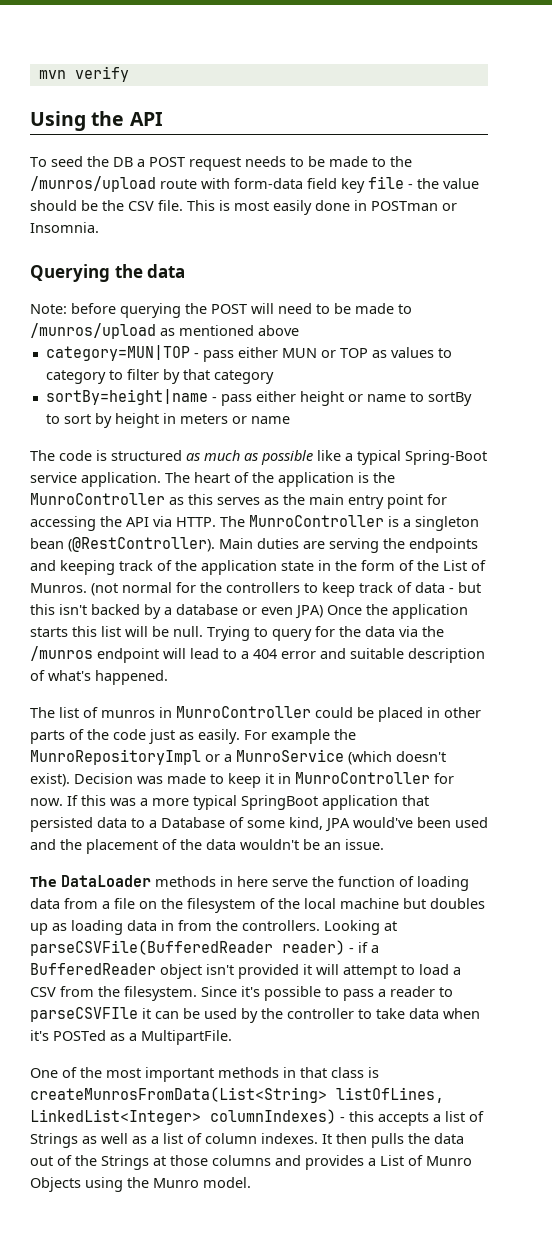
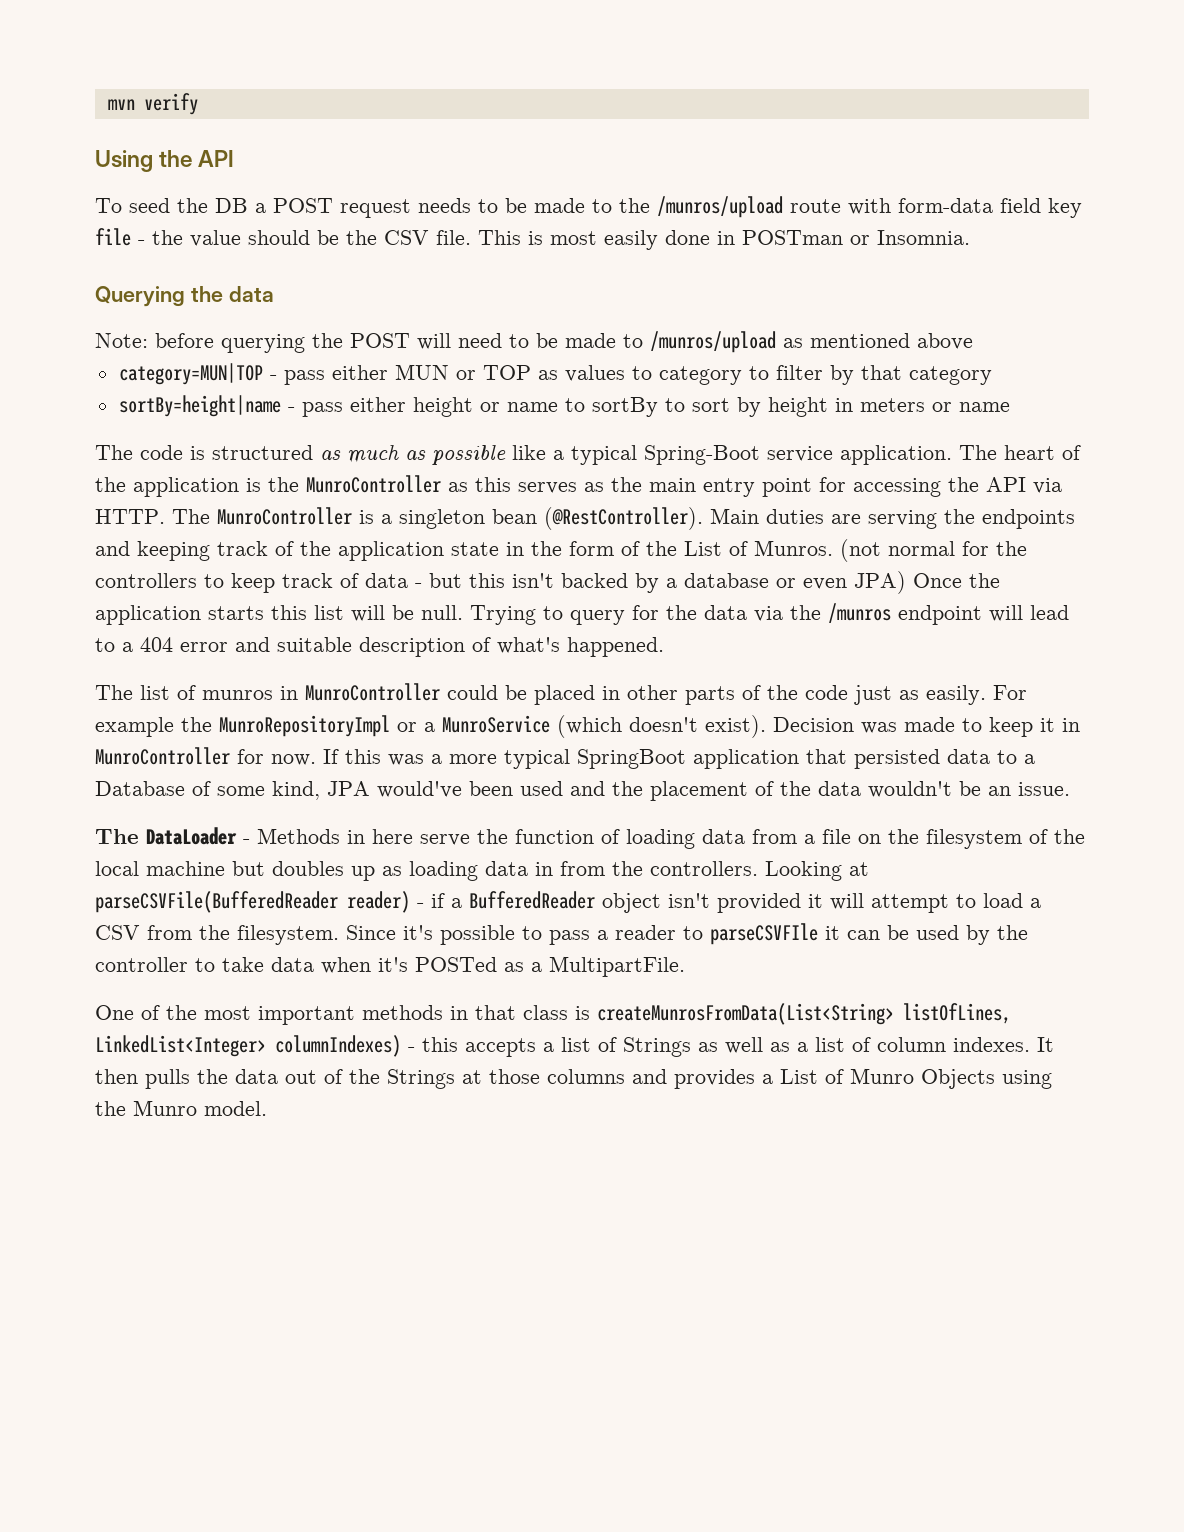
- The DataLoader methods in here serve the function of loading data from a file on the filesystem of the local machine but doubles up as loading data in from the controllers.
+ The DataLoader - Methods in here serve the function of loading data from a file on the filesystem of the local machine but doubles up as loading data in from the controllers.

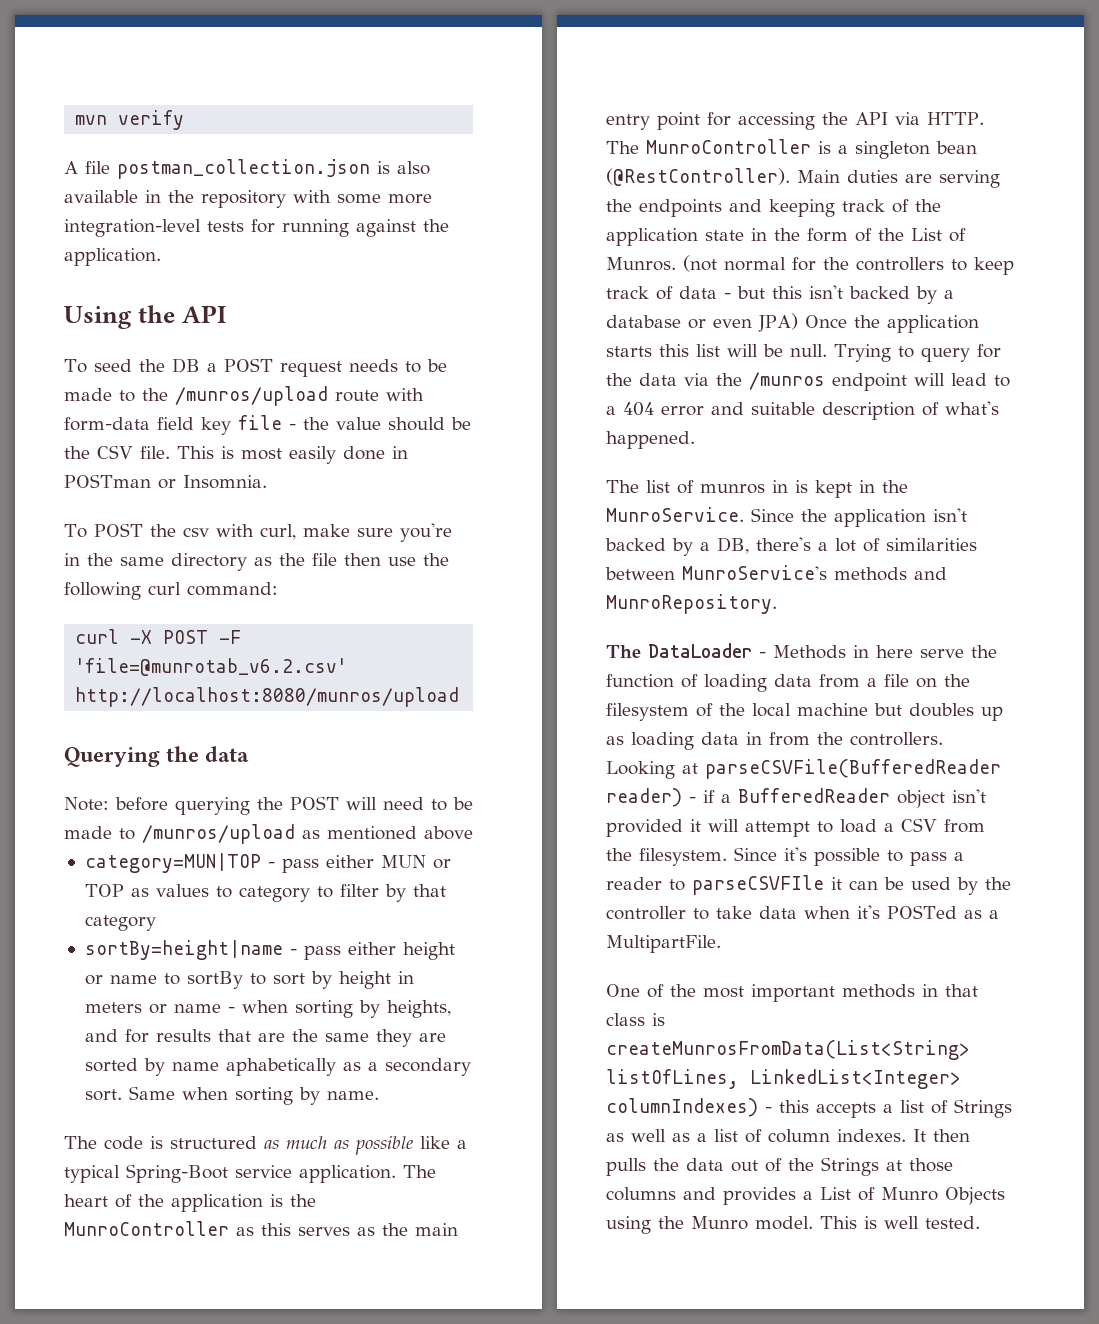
+ A file postman_collection.json is also available in the repository with some more integration-level tests for running against the application.
+ To POST the csv with curl, make sure you're in the same directory as the file then use the following curl command:
+ curl -X POST -F 'file=@munrotab_v6.2.csv' http://localhost:8080/munros/upload
- sortBy=height|name - pass either height or name to sortBy to sort by height in meters or name
+ sortBy=height|name - pass either height or name to sortBy to sort by height in meters or name - when sorting by heights, and for results that are the same they are sorted by name aphabetically as a secondary sort. Same when sorting by name.
- The list of munros in MunroController could be placed in other parts of the code just as easily. For example the MunroRepositoryImpl or a MunroService (which doesn't exist). Decision was made to keep it in MunroController for now. If this was a more typical SpringBoot application that persisted data to a Database of some kind, JPA would've been used and the placement of the data wouldn't be an issue.
+ The list of munros in is kept in the MunroService. Since the application isn't backed by a DB, there's a lot of similarities between MunroService's methods and MunroRepository.
+ This is well tested.

